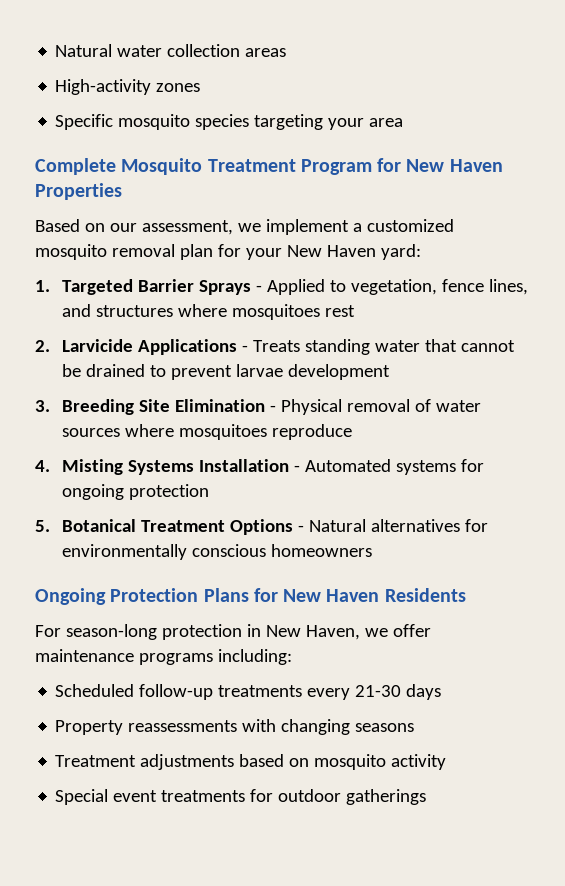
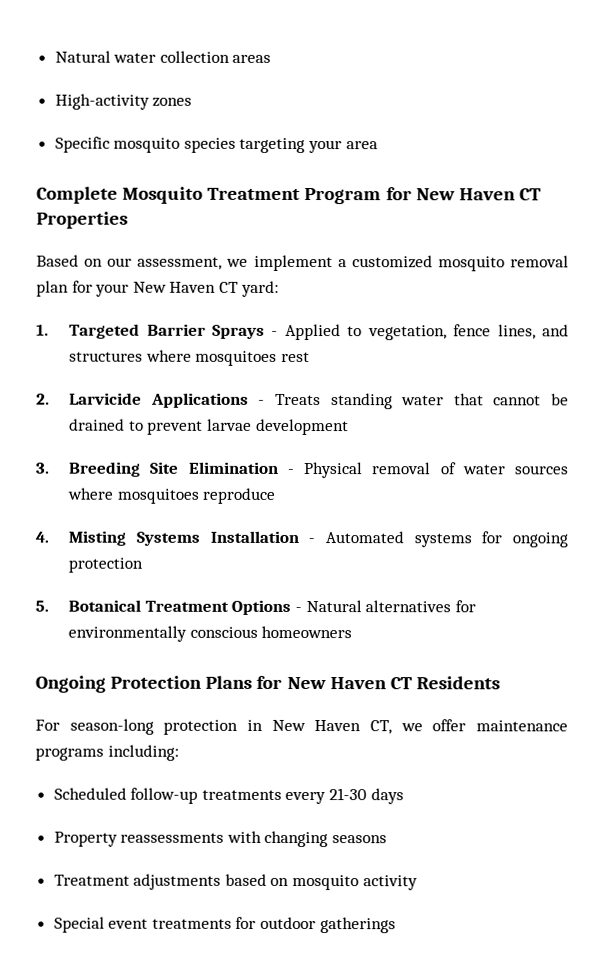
- Complete Mosquito Treatment Program for New Haven Properties
+ Complete Mosquito Treatment Program for New Haven CT Properties
- Based on our assessment, we implement a customized mosquito removal plan for your New Haven yard:
+ Based on our assessment, we implement a customized mosquito removal plan for your New Haven CT yard:
- Ongoing Protection Plans for New Haven Residents
+ Ongoing Protection Plans for New Haven CT Residents
- For season-long protection in New Haven, we offer maintenance programs including:
+ For season-long protection in New Haven CT, we offer maintenance programs including:

